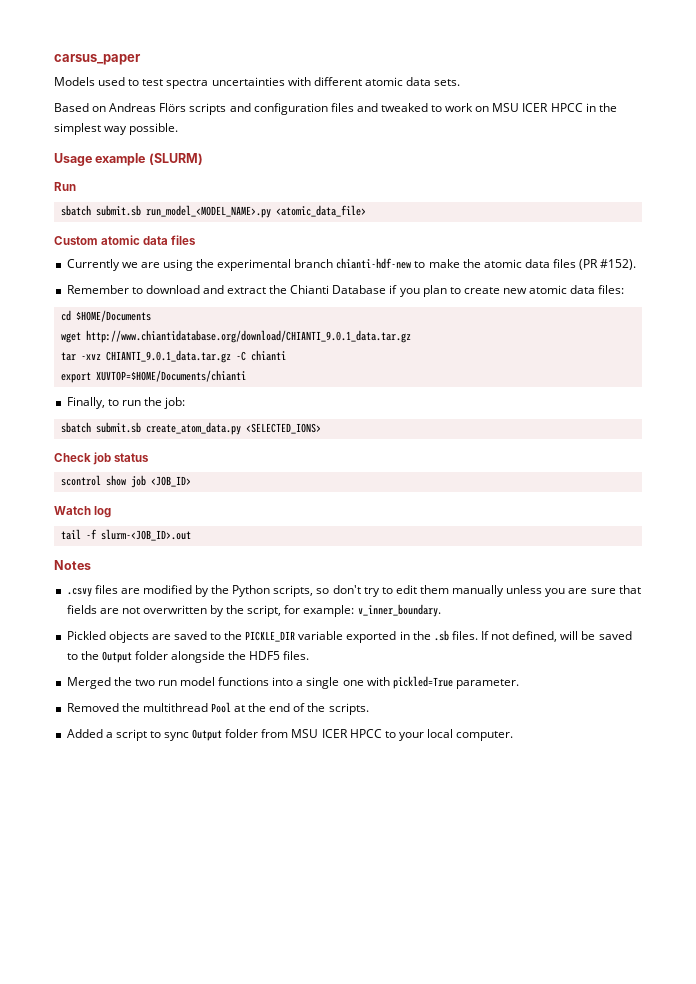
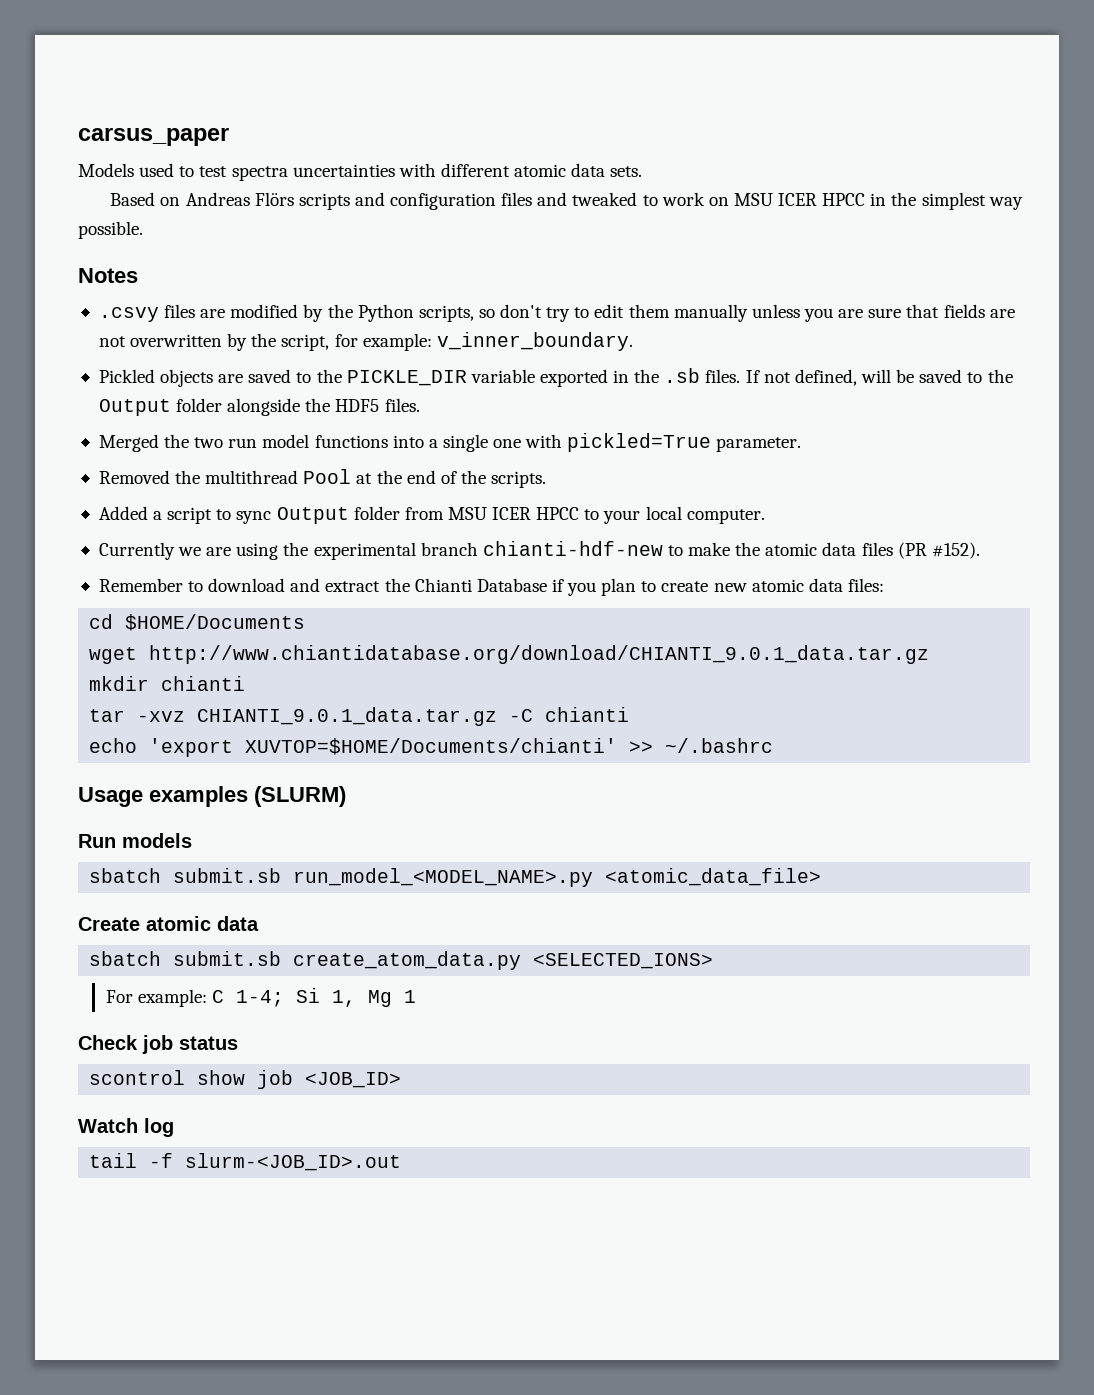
- Usage example (SLURM)
- Run
- sbatch submit.sb run_model_<MODEL_NAME>.py <atomic_data_file>
- Custom atomic data files
- Currently we are using the experimental branch chianti-hdf-new to make the atomic data files (PR #152).
- Remember to download and extract the Chianti Database if you plan to create new atomic data files:
- cd $HOME/Documents
- wget http://www.chiantidatabase.org/download/CHIANTI_9.0.1_data.tar.gz
- tar -xvz CHIANTI_9.0.1_data.tar.gz -C chianti
- export XUVTOP=$HOME/Documents/chianti
- Finally, to run the job:
- sbatch submit.sb create_atom_data.py <SELECTED_IONS>
- Check job status
- scontrol show job <JOB_ID>
- Watch log
- tail -f slurm-<JOB_ID>.out
+ Currently we are using the experimental branch chianti-hdf-new to make the atomic data files (PR #152).
+ Remember to download and extract the Chianti Database if you plan to create new atomic data files:
+ cd $HOME/Documents
+ wget http://www.chiantidatabase.org/download/CHIANTI_9.0.1_data.tar.gz
+ mkdir chianti
+ tar -xvz CHIANTI_9.0.1_data.tar.gz -C chianti
+ echo 'export XUVTOP=$HOME/Documents/chianti' >> ~/.bashrc
+ Usage examples (SLURM)
+ Run models
+ sbatch submit.sb run_model_<MODEL_NAME>.py <atomic_data_file>
+ Create atomic data
+ sbatch submit.sb create_atom_data.py <SELECTED_IONS>
+ For example: C 1-4; Si 1, Mg 1
+ Check job status
+ scontrol show job <JOB_ID>
+ Watch log
+ tail -f slurm-<JOB_ID>.out

